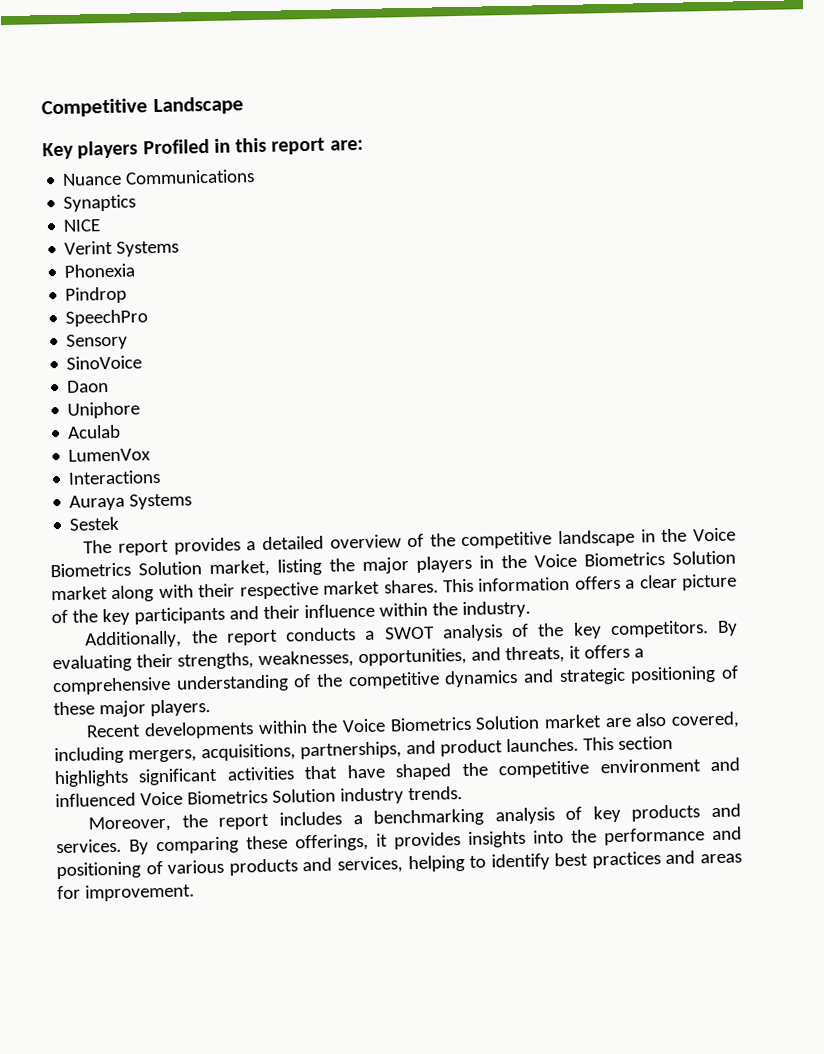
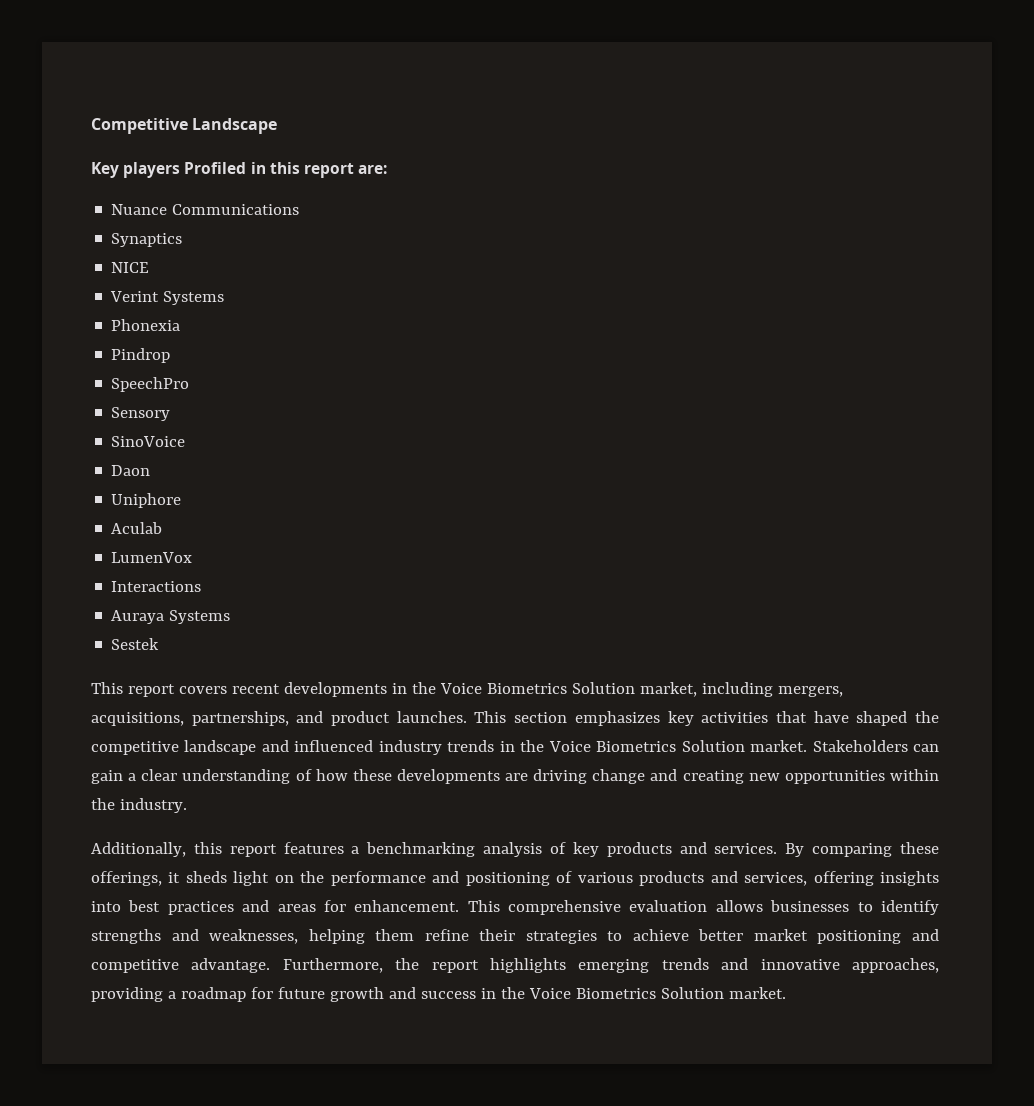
- The report provides a detailed overview of the competitive landscape in the Voice Biometrics Solution market, listing the major players in the Voice Biometrics Solution market along with their respective market shares. This information offers a clear picture of the key participants and their influence within the industry.
- Additionally, the report conducts a SWOT analysis of the key competitors. By evaluating their strengths, weaknesses, opportunities, and threats, it offers a comprehensive understanding of the competitive dynamics and strategic positioning of these major players.
- Recent developments within the Voice Biometrics Solution market are also covered, including mergers, acquisitions, partnerships, and product launches.
+ This report covers recent developments in the Voice Biometrics Solution market, including mergers, acquisitions, partnerships, and product launches.
- This section highlights significant activities that have shaped the competitive environment and influenced Voice Biometrics Solution industry trends.
- Moreover, the report includes a benchmarking analysis of key products and services.
+ This section emphasizes key activities that have shaped the competitive landscape and influenced industry trends in the Voice Biometrics Solution market. Stakeholders can gain a clear understanding of how these developments are driving change and creating new opportunities within the industry.
+ Additionally, this report features a benchmarking analysis of key products and services.
- By comparing these offerings, it provides insights into the performance and positioning of various products and services, helping to identify best practices and areas for improvement.
+ By comparing these offerings, it sheds light on the performance and positioning of various products and services, offering insights into best practices and areas for enhancement. This comprehensive evaluation allows businesses to identify strengths and weaknesses, helping them refine their strategies to achieve better market positioning and competitive advantage. Furthermore, the report highlights emerging trends and innovative approaches, providing a roadmap for future growth and success in the Voice Biometrics Solution market.

